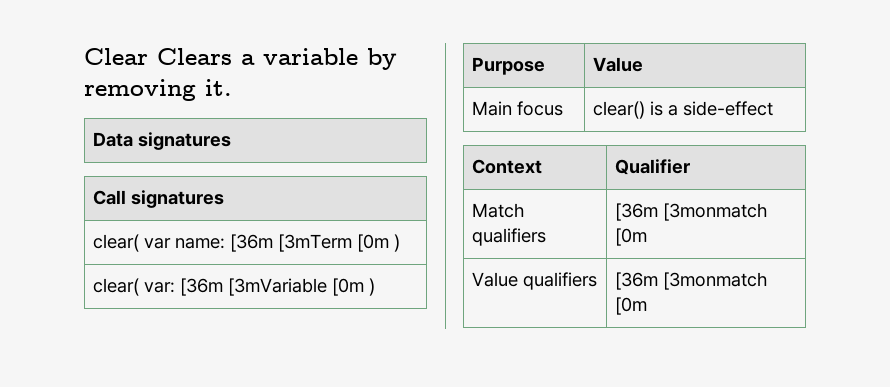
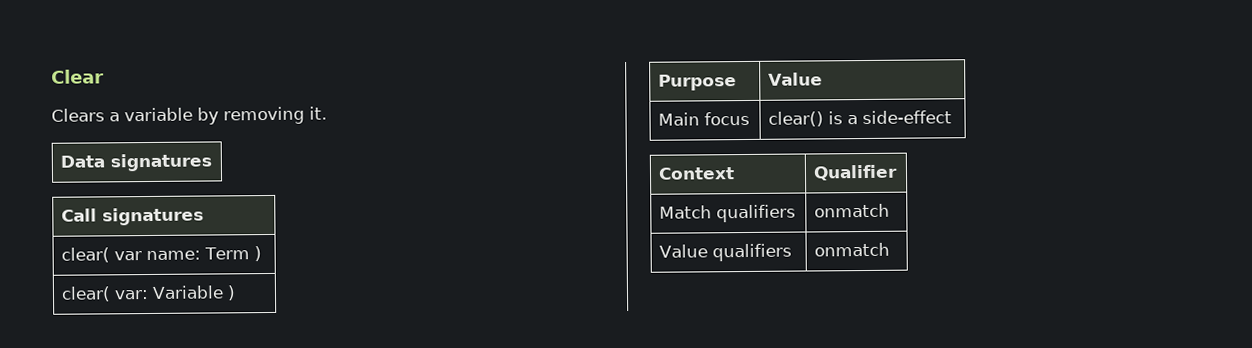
- Clear Clears a variable by removing it.
+ Clear
+ Clears a variable by removing it.
- clear( var name: [36m [3mTerm [0m )
+ clear( var name: Term )
- clear( var: [36m [3mVariable [0m )
+ clear( var: Variable )
- Match qualifiers | [36m [3monmatch [0m
+ Match qualifiers | onmatch
- Value qualifiers | [36m [3monmatch [0m
+ Value qualifiers | onmatch

